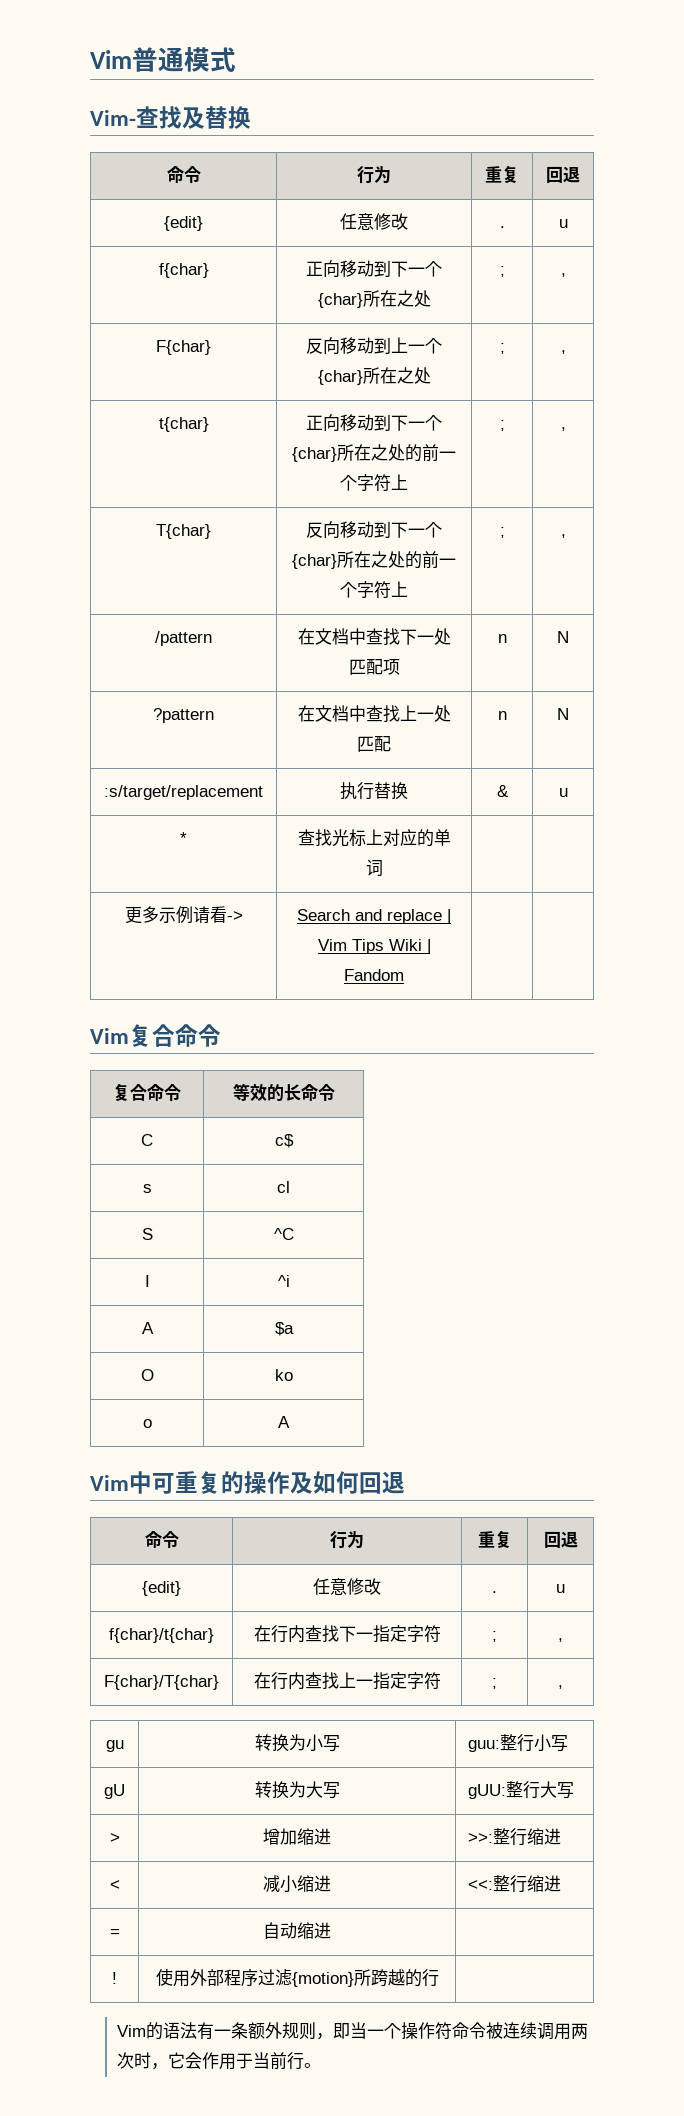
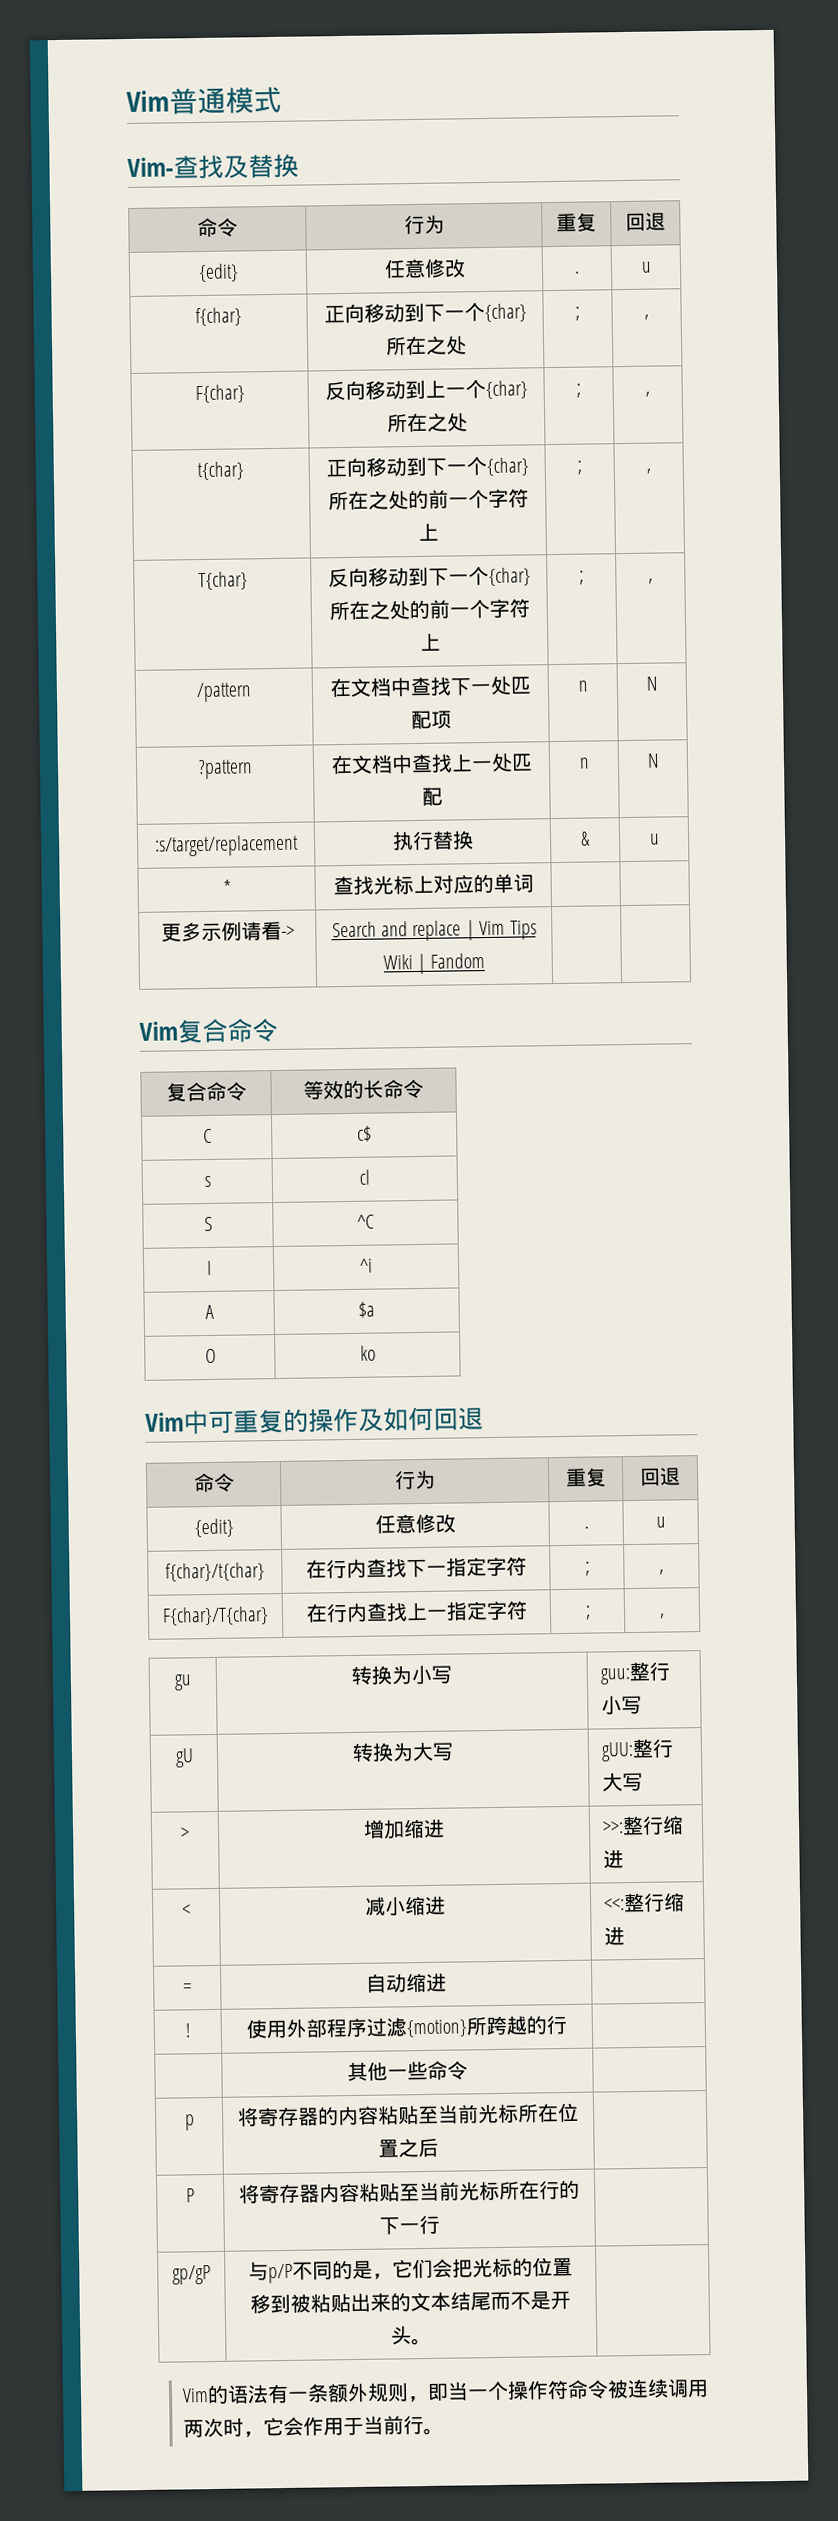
- o | A
+ | 其他一些命令 |
+ p | 将寄存器的内容粘贴至当前光标所在位置之后 |
+ P | 将寄存器内容粘贴至当前光标所在行的下一行 |
+ gp/gP | 与p/P不同的是，它们会把光标的位置移到被粘贴出来的文本结尾而不是开头。 |

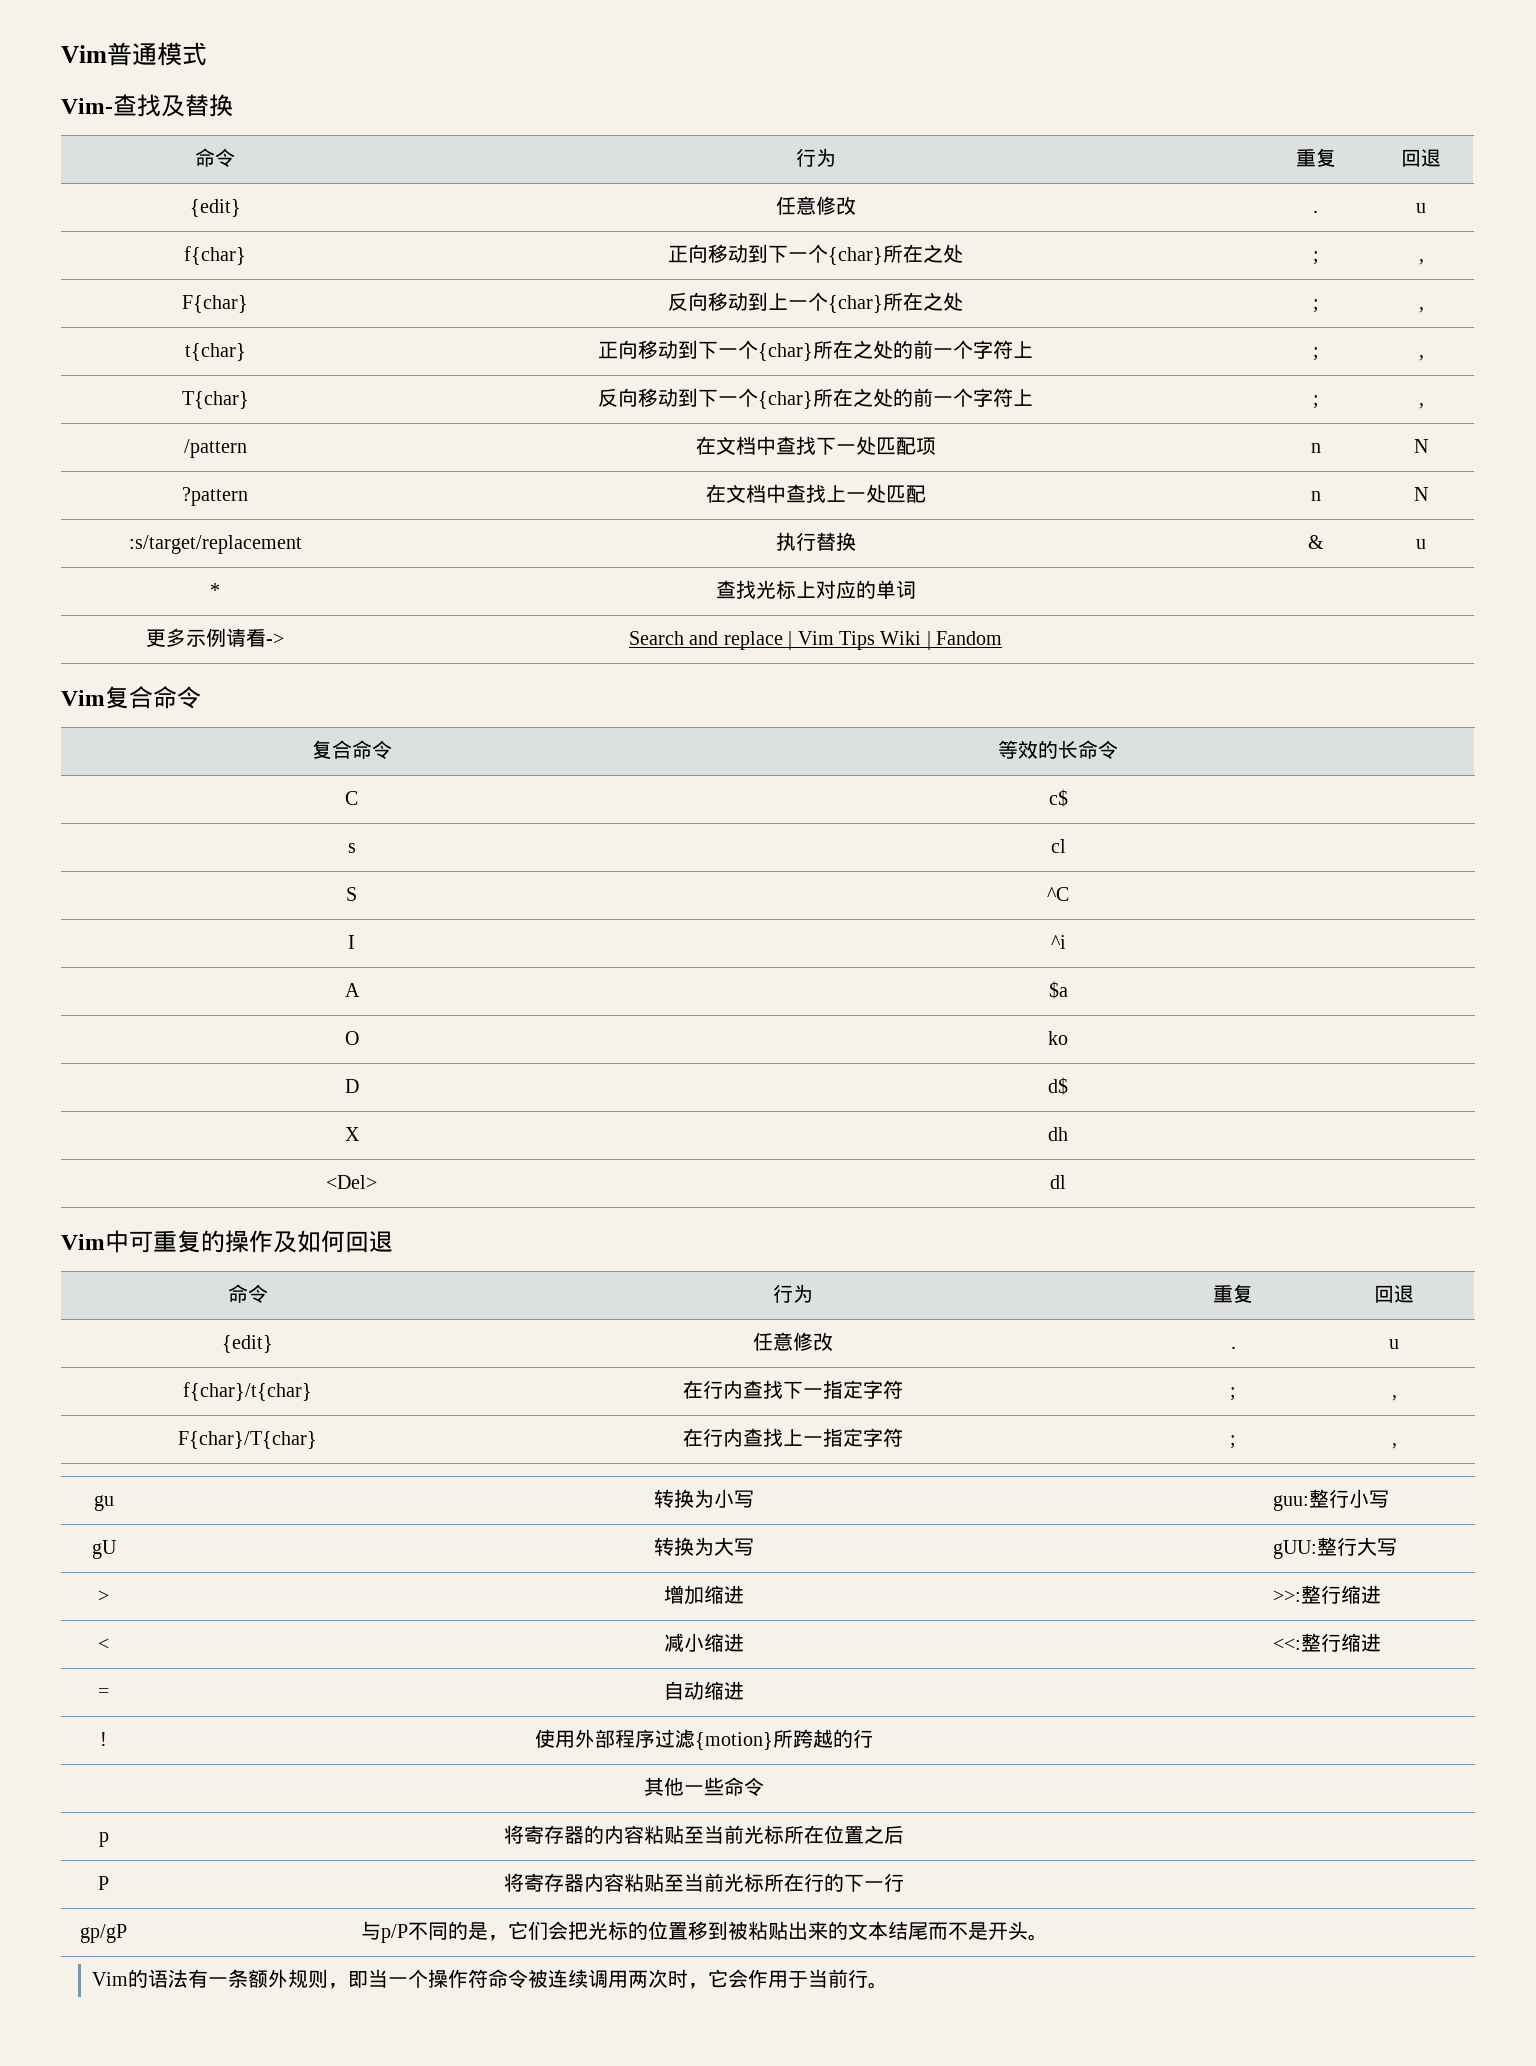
+ D | d$
+ X | dh
+ <Del> | dl

